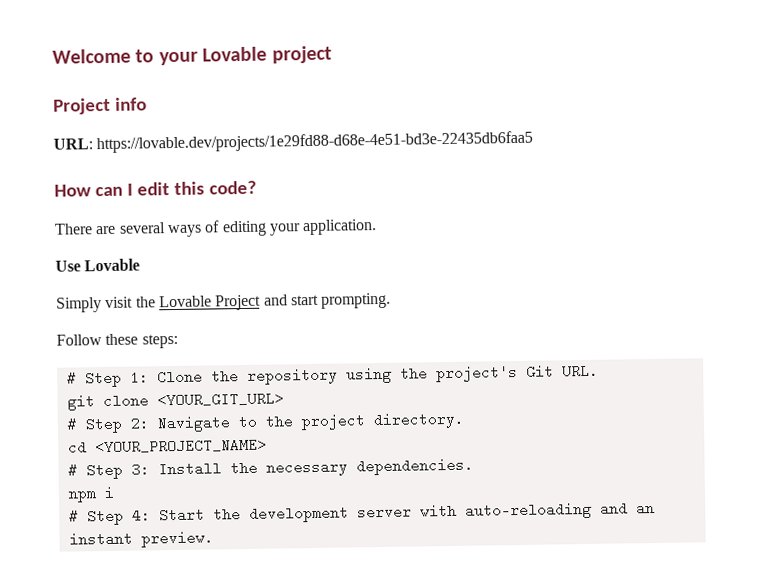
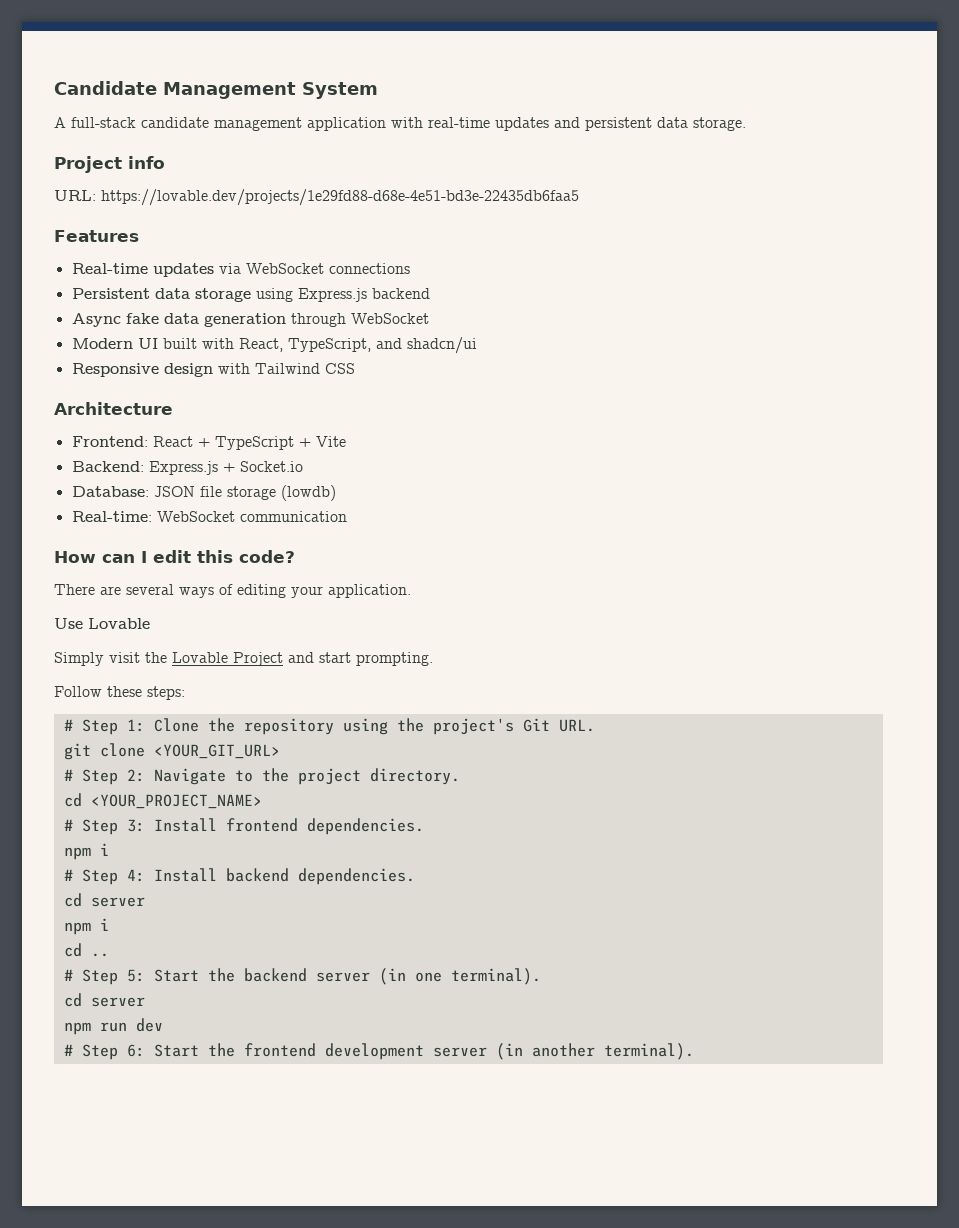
- Welcome to your Lovable project
+ Candidate Management System
+ A full-stack candidate management application with real-time updates and persistent data storage.
  Project info
  URL: https://lovable.dev/projects/1e29fd88-d68e-4e51-bd3e-22435db6faa5
+ Features
+ Real-time updates via WebSocket connections
+ Persistent data storage using Express.js backend
+ Async fake data generation through WebSocket
+ Modern UI built with React, TypeScript, and shadcn/ui
+ Responsive design with Tailwind CSS
+ Architecture
+ Frontend: React + TypeScript + Vite
+ Backend: Express.js + Socket.io
+ Database: JSON file storage (lowdb)
+ Real-time: WebSocket communication
- # Step 3: Install the necessary dependencies.
+ # Step 3: Install frontend dependencies.
- # Step 4: Start the development server with auto-reloading and an instant preview.
+ # Step 4: Install backend dependencies.
+ cd server
+ npm i
+ cd ..
+ # Step 5: Start the backend server (in one terminal).
+ cd server
+ npm run dev
+ # Step 6: Start the frontend development server (in another terminal).

